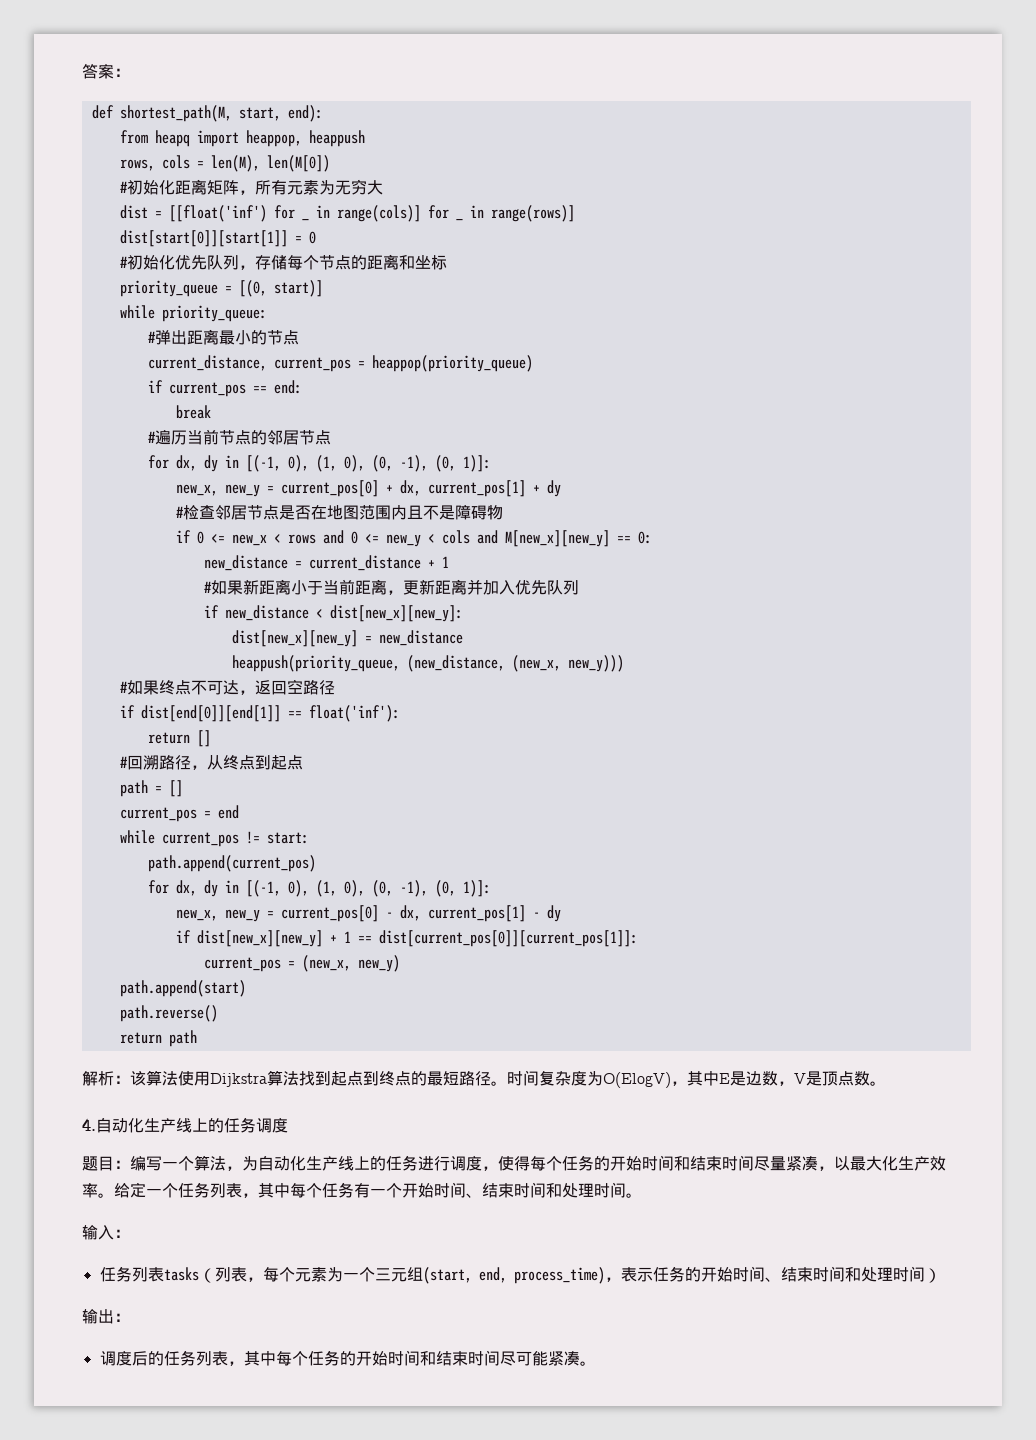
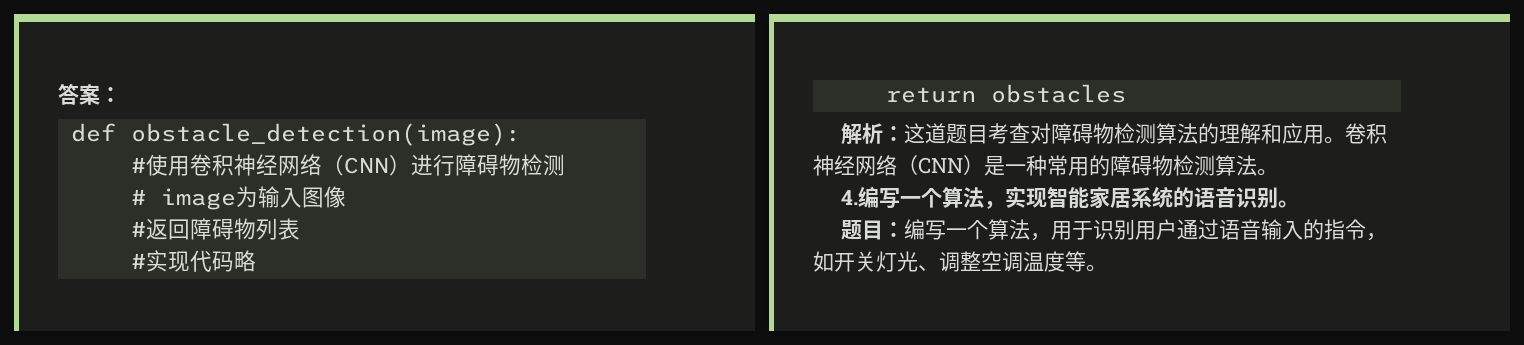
- def shortest_path(M, start, end):
- from heapq import heappop, heappush
- rows, cols = len(M), len(M[0])
- #初始化距离矩阵，所有元素为无穷大
- dist = [[float('inf') for _ in range(cols)] for _ in range(rows)]
- dist[start[0]][start[1]] = 0
- #初始化优先队列，存储每个节点的距离和坐标
- priority_queue = [(0, start)]
- while priority_queue:
- #弹出距离最小的节点
- current_distance, current_pos = heappop(priority_queue)
- if current_pos == end:
- break
- #遍历当前节点的邻居节点
- for dx, dy in [(-1, 0), (1, 0), (0, -1), (0, 1)]:
- new_x, new_y = current_pos[0] + dx, current_pos[1] + dy
- #检查邻居节点是否在地图范围内且不是障碍物
- if 0 <= new_x < rows and 0 <= new_y < cols and M[new_x][new_y] == 0:
- new_distance = current_distance + 1
- #如果新距离小于当前距离，更新距离并加入优先队列
- if new_distance < dist[new_x][new_y]:
- dist[new_x][new_y] = new_distance
- heappush(priority_queue, (new_distance, (new_x, new_y)))
- #如果终点不可达，返回空路径
- if dist[end[0]][end[1]] == float('inf'):
- return []
- #回溯路径，从终点到起点
- path = []
- current_pos = end
- while current_pos != start:
- path.append(current_pos)
- for dx, dy in [(-1, 0), (1, 0), (0, -1), (0, 1)]:
- new_x, new_y = current_pos[0] - dx, current_pos[1] - dy
- if dist[new_x][new_y] + 1 == dist[current_pos[0]][current_pos[1]]:
- current_pos = (new_x, new_y)
- path.append(start)
- path.reverse()
- return path
- 解析：该算法使用Dijkstra算法找到起点到终点的最短路径。时间复杂度为O(ElogV)，其中E是边数，V是顶点数。
- 4.自动化生产线上的任务调度
+ def obstacle_detection(image):
+ #使用卷积神经网络（CNN）进行障碍物检测
+ # image为输入图像
+ #返回障碍物列表
+ #实现代码略
+ return obstacles
+ 解析：这道题目考查对障碍物检测算法的理解和应用。卷积神经网络（CNN）是一种常用的障碍物检测算法。
+ 4.编写一个算法，实现智能家居系统的语音识别。
- 题目：编写一个算法，为自动化生产线上的任务进行调度，使得每个任务的开始时间和结束时间尽量紧凑，以最大化生产效率。给定一个任务列表，其中每个任务有一个开始时间、结束时间和处理时间。
- 输入：
- 任务列表tasks（列表，每个元素为一个三元组(start, end, process_time)，表示任务的开始时间、结束时间和处理时间）
- 输出：
- 调度后的任务列表，其中每个任务的开始时间和结束时间尽可能紧凑。
+ 题目：编写一个算法，用于识别用户通过语音输入的指令，如开关灯光、调整空调温度等。

